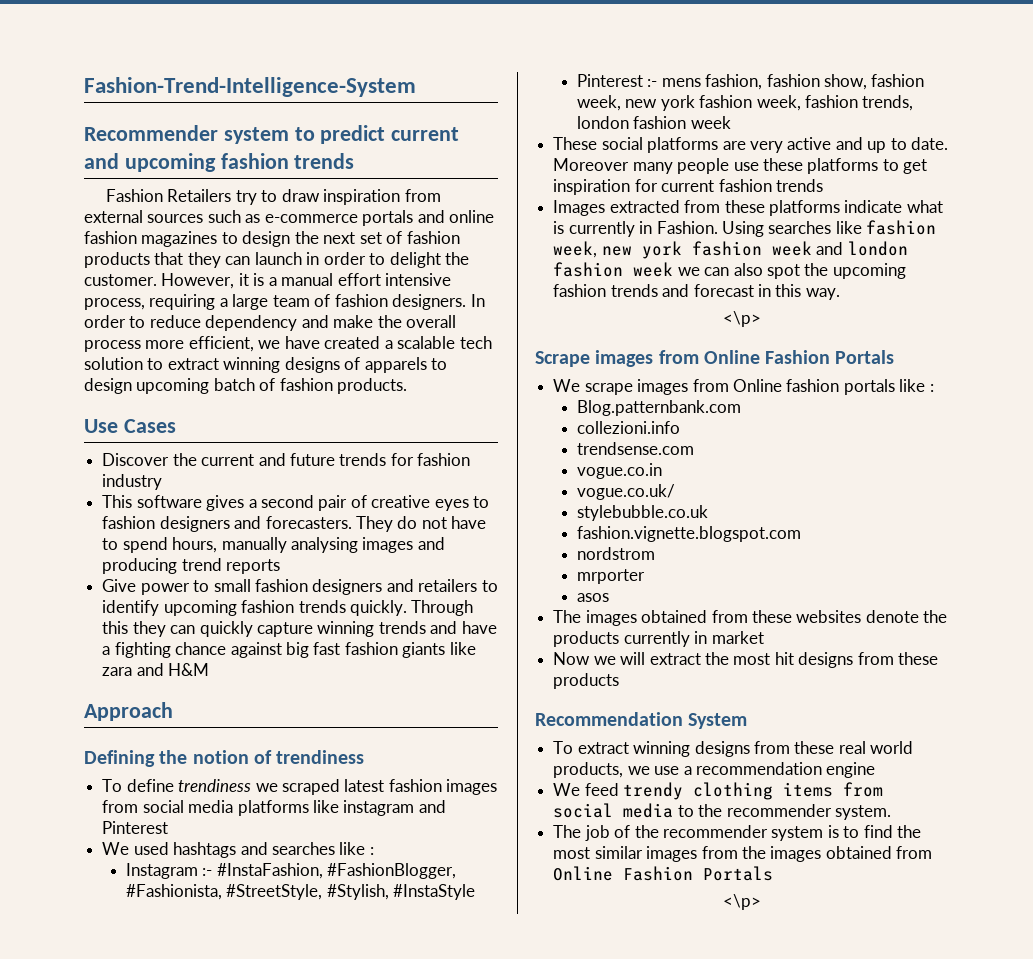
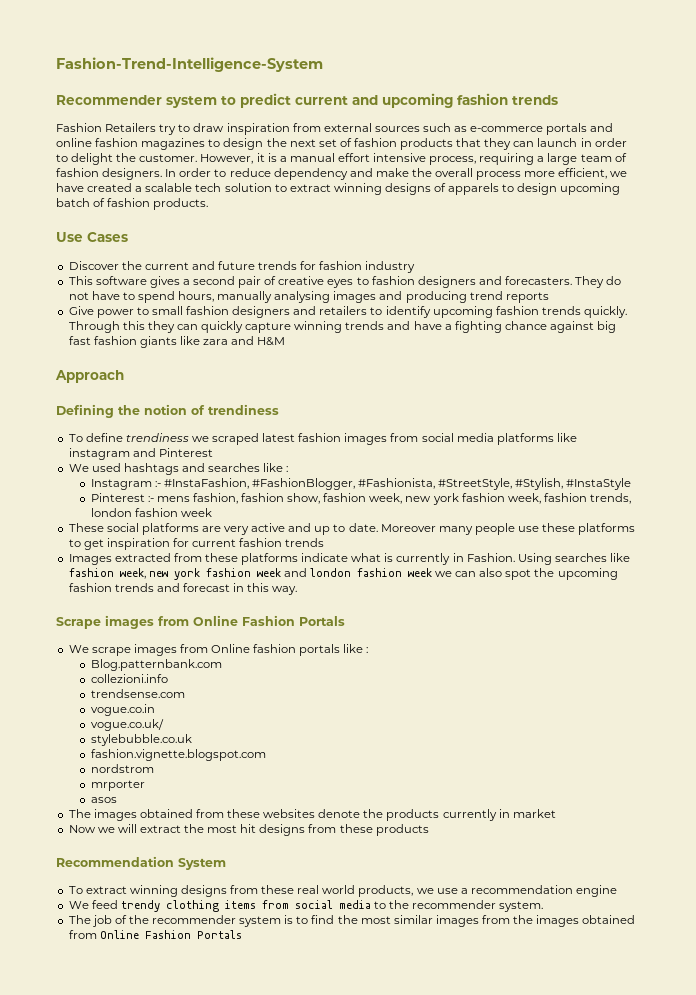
  Using searches like fashion week, new york fashion week and london fashion week we can also spot the upcoming fashion trends and forecast in this way.
- <\p>
  The job of the recommender system is to find the most similar images from the images obtained from Online Fashion Portals
- <\p>

